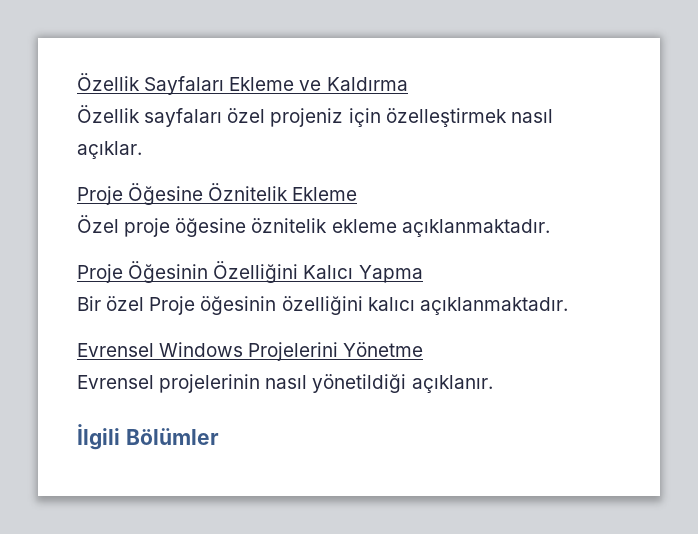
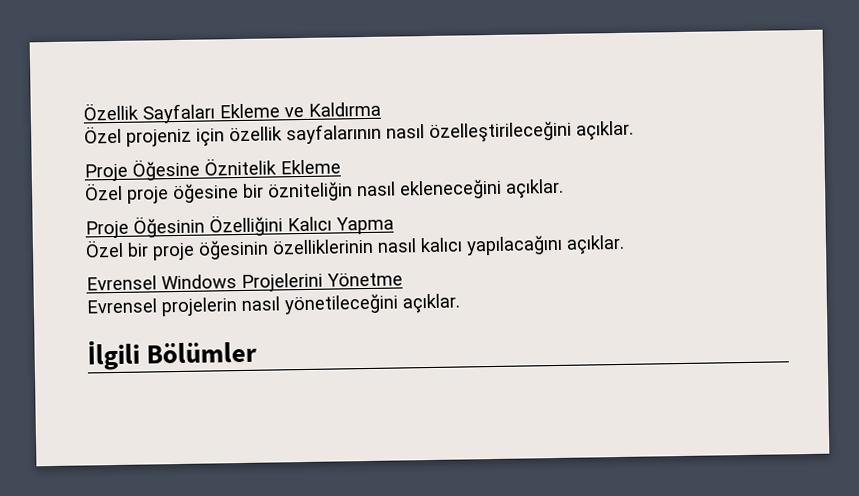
- Özellik sayfaları özel projeniz için özelleştirmek nasıl açıklar.
+ Özel projeniz için özellik sayfalarının nasıl özelleştirileceğini açıklar.
- Özel proje öğesine öznitelik ekleme açıklanmaktadır.
+ Özel proje öğesine bir özniteliğin nasıl ekleneceğini açıklar.
- Bir özel Proje öğesinin özelliğini kalıcı açıklanmaktadır.
+ Özel bir proje öğesinin özelliklerinin nasıl kalıcı yapılacağını açıklar.
- Evrensel projelerinin nasıl yönetildiği açıklanır.
+ Evrensel projelerin nasıl yönetileceğini açıklar.

